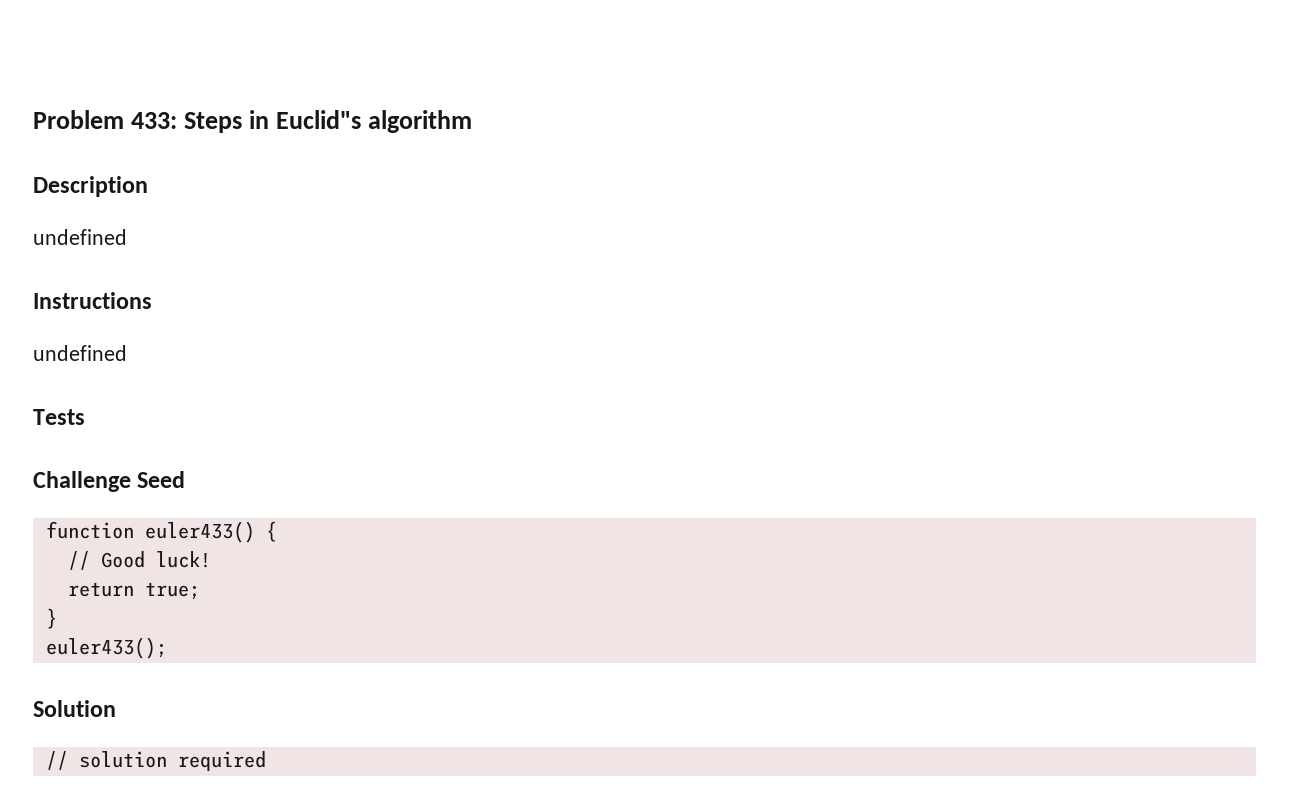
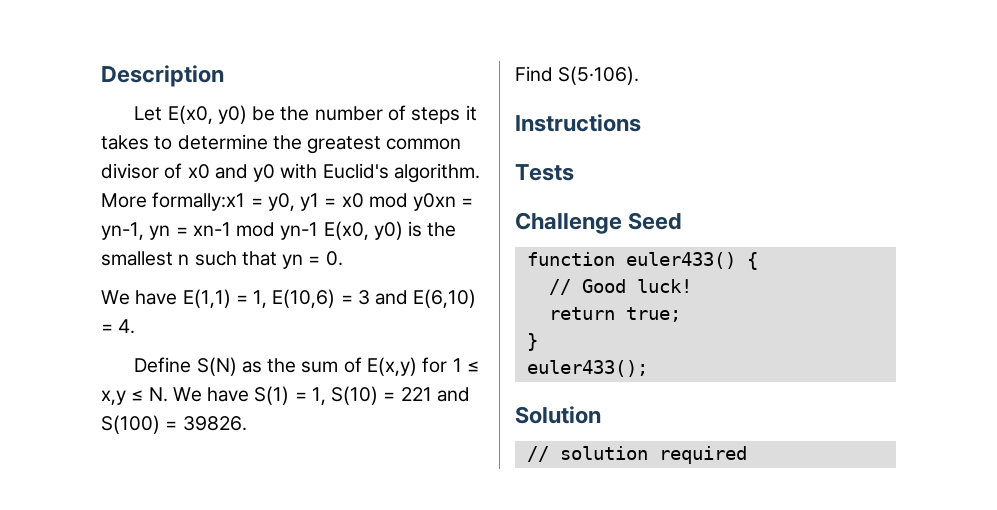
- Problem 433: Steps in Euclid"s algorithm
  Description
- undefined
+ Let E(x0, y0) be the number of steps it takes to determine the greatest common divisor of x0 and y0 with Euclid's algorithm. More formally:x1 = y0, y1 = x0 mod y0xn = yn-1, yn = xn-1 mod yn-1 E(x0, y0) is the smallest n such that yn = 0.
+ We have E(1,1) = 1, E(10,6) = 3 and E(6,10) = 4.
+ Define S(N) as the sum of E(x,y) for 1 ≤ x,y ≤ N. We have S(1) = 1, S(10) = 221 and S(100) = 39826.
+ Find S(5·106).
  Instructions
- undefined

